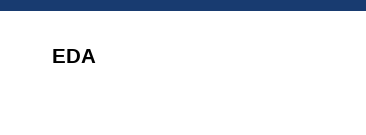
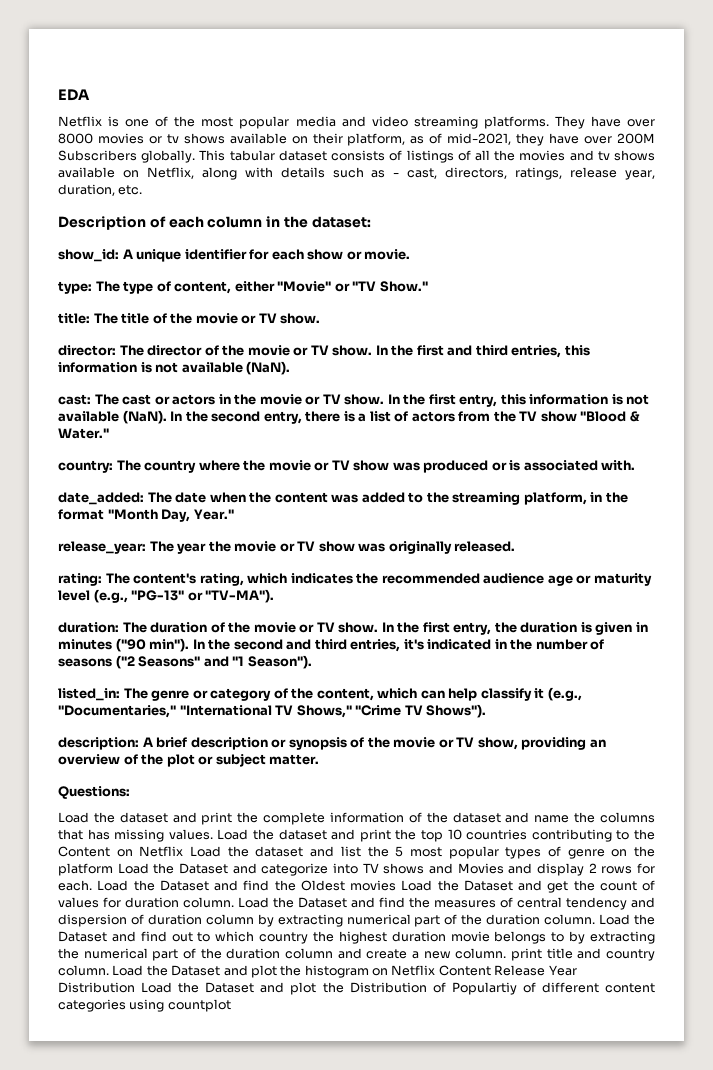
+ Netflix is one of the most popular media and video streaming platforms. They have over 8000 movies or tv shows available on their platform, as of mid-2021, they have over 200M Subscribers globally. This tabular dataset consists of listings of all the movies and tv shows available on Netflix, along with details such as - cast, directors, ratings, release year, duration, etc.
+ Description of each column in the dataset:
+ show_id: A unique identifier for each show or movie.
+ type: The type of content, either "Movie" or "TV Show."
+ title: The title of the movie or TV show.
+ director: The director of the movie or TV show. In the first and third entries, this information is not available (NaN).
+ cast: The cast or actors in the movie or TV show. In the first entry, this information is not available (NaN). In the second entry, there is a list of actors from the TV show "Blood & Water."
+ country: The country where the movie or TV show was produced or is associated with.
+ date_added: The date when the content was added to the streaming platform, in the format "Month Day, Year."
+ release_year: The year the movie or TV show was originally released.
+ rating: The content's rating, which indicates the recommended audience age or maturity level (e.g., "PG-13" or "TV-MA").
+ duration: The duration of the movie or TV show. In the first entry, the duration is given in minutes ("90 min"). In the second and third entries, it's indicated in the number of seasons ("2 Seasons" and "1 Season").
+ listed_in: The genre or category of the content, which can help classify it (e.g., "Documentaries," "International TV Shows," "Crime TV Shows").
+ description: A brief description or synopsis of the movie or TV show, providing an overview of the plot or subject matter.
+ Questions:
+ Load the dataset and print the complete information of the dataset and name the columns that has missing values. Load the dataset and print the top 10 countries contributing to the Content on Netflix Load the dataset and list the 5 most popular types of genre on the platform Load the Dataset and categorize into TV shows and Movies and display 2 rows for each. Load the Dataset and find the Oldest movies Load the Dataset and get the count of values for duration column. Load the Dataset and find the measures of central tendency and dispersion of duration column by extracting numerical part of the duration column. Load the Dataset and find out to which country the highest duration movie belongs to by extracting the numerical part of the duration column and create a new column. print title and country column. Load the Dataset and plot the histogram on Netflix Content Release Year Distribution Load the Dataset and plot the Distribution of Populartiy of different content categories using countplot

